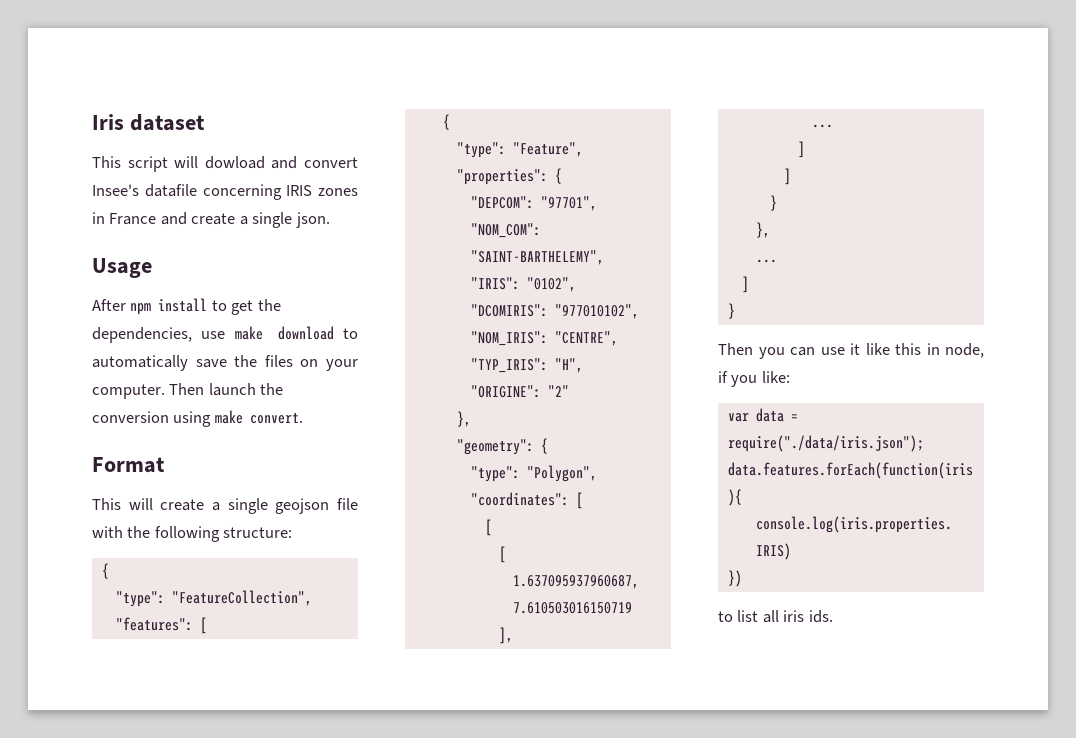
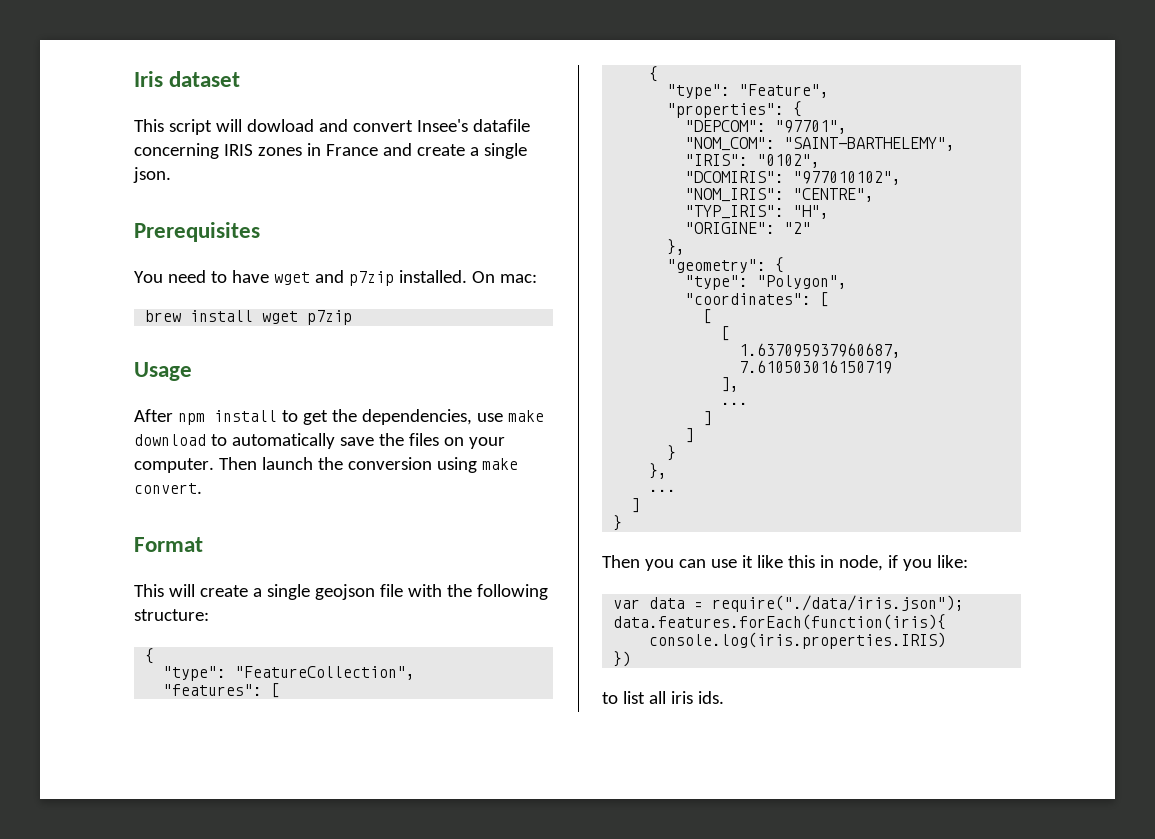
+ Prerequisites
+ You need to have wget and p7zip installed. On mac:
+ brew install wget p7zip

